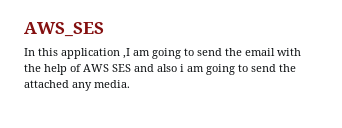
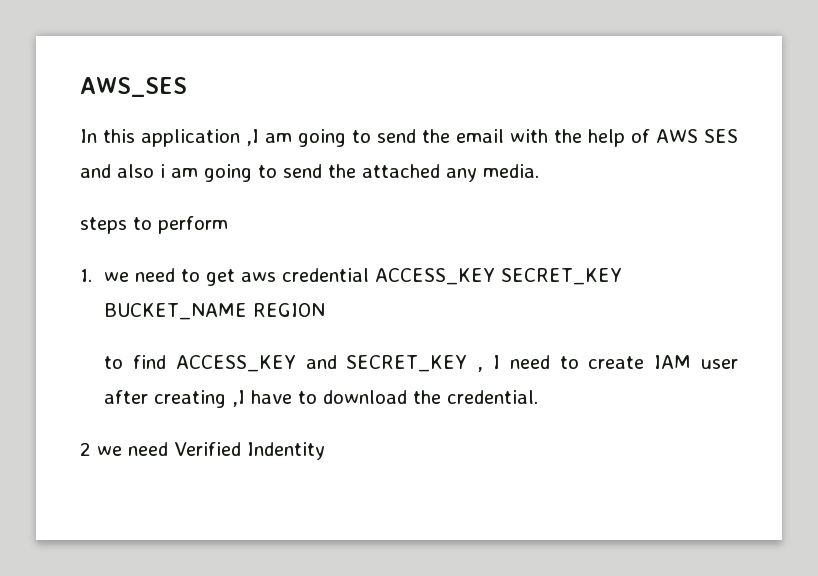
+ steps to perform
+ 1. we need to get aws credential ACCESS_KEY SECRET_KEY BUCKET_NAME REGION
+ to find ACCESS_KEY and SECRET_KEY , I need to create IAM user after creating ,I have to download the credential.
+ 2 we need Verified Indentity

